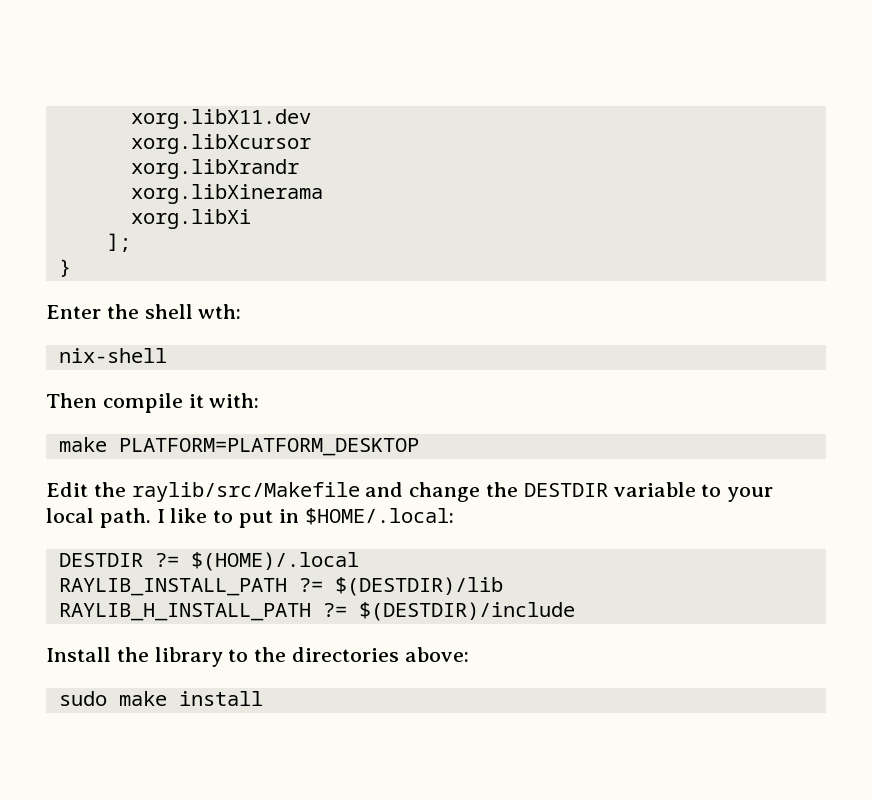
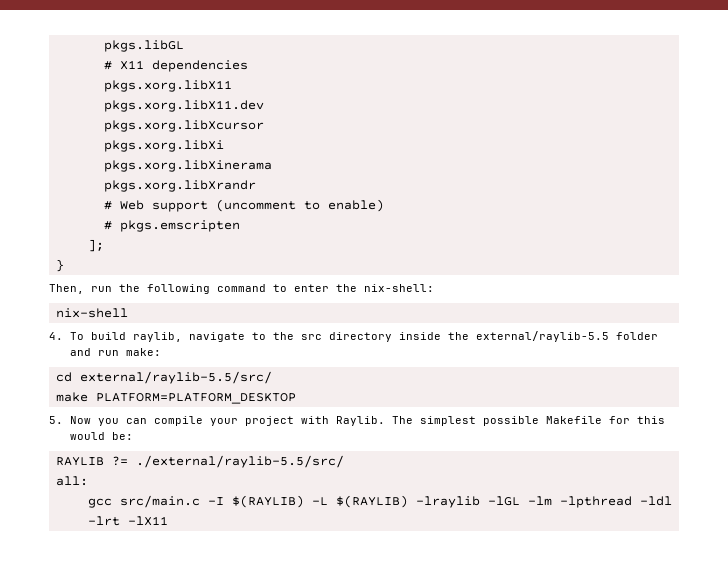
- xorg.libX11.dev
- xorg.libXcursor
- xorg.libXrandr
- xorg.libXinerama
- xorg.libXi
+ pkgs.libGL
+ # X11 dependencies
+ pkgs.xorg.libX11
+ pkgs.xorg.libX11.dev
+ pkgs.xorg.libXcursor
+ pkgs.xorg.libXi
+ pkgs.xorg.libXinerama
+ pkgs.xorg.libXrandr
+ # Web support (uncomment to enable)
+ # pkgs.emscripten
  ];
  }
- Enter the shell wth:
+ Then, run the following command to enter the nix-shell:
  nix-shell
- Then compile it with:
+ 4. To build raylib, navigate to the src directory inside the external/raylib-5.5 folder and run make:
+ cd external/raylib-5.5/src/
  make PLATFORM=PLATFORM_DESKTOP
- Edit the raylib/src/Makefile and change the DESTDIR variable to your local path. I like to put in $HOME/.local:
- DESTDIR ?= $(HOME)/.local
- RAYLIB_INSTALL_PATH ?= $(DESTDIR)/lib
- RAYLIB_H_INSTALL_PATH ?= $(DESTDIR)/include
- Install the library to the directories above:
- sudo make install
+ 5. Now you can compile your project with Raylib. The simplest possible Makefile for this would be:
+ RAYLIB ?= ./external/raylib-5.5/src/
+ all:
+ gcc src/main.c -I $(RAYLIB) -L $(RAYLIB) -lraylib -lGL -lm -lpthread -ldl -lrt -lX11

